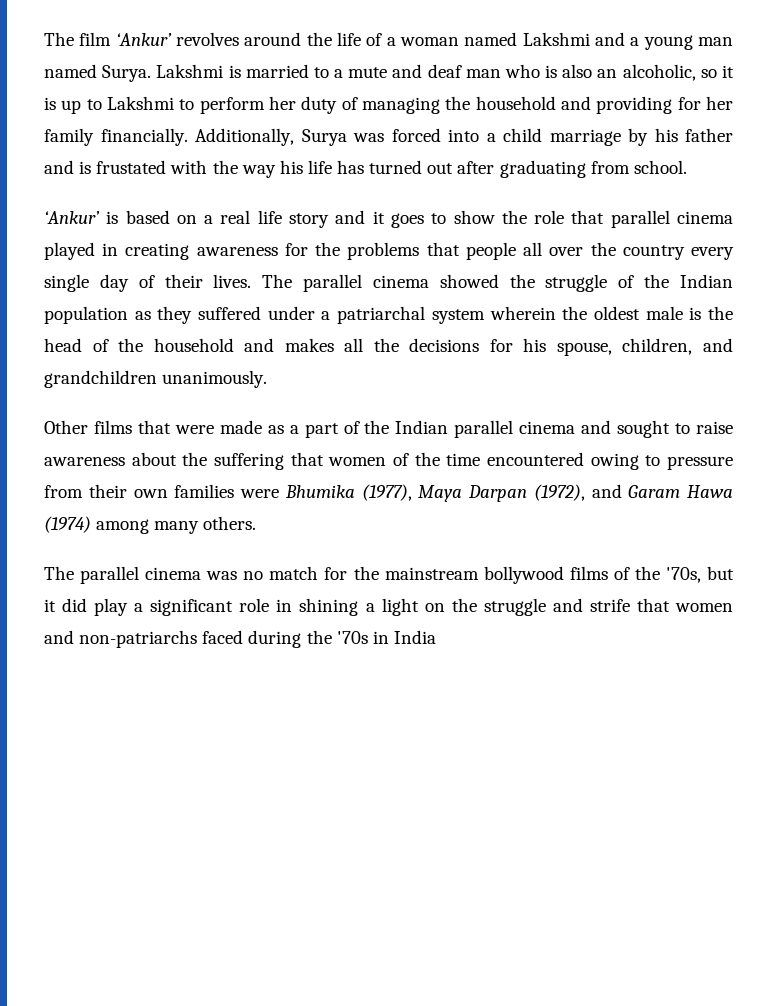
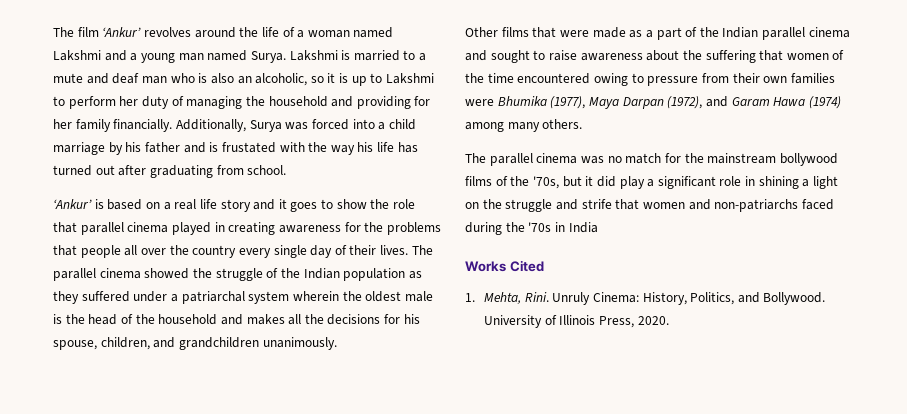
+ Works Cited
+ 1. Mehta, Rini. Unruly Cinema: History, Politics, and Bollywood. University of Illinois Press, 2020.

